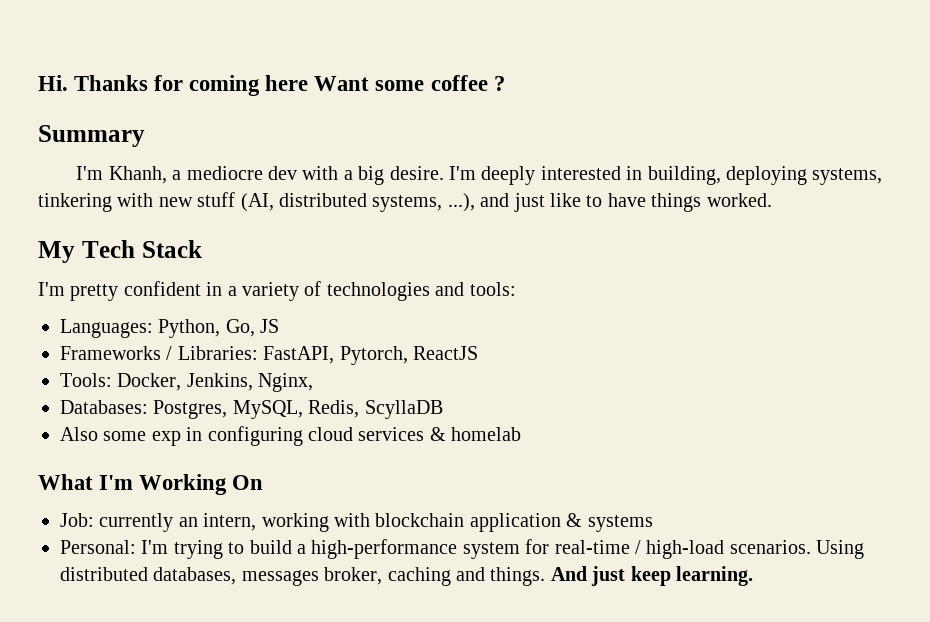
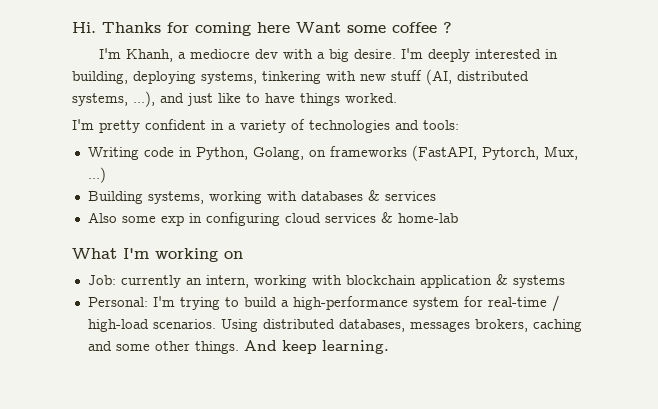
- Summary
- My Tech Stack
- Languages: Python, Go, JS
- Frameworks / Libraries: FastAPI, Pytorch, ReactJS
- Tools: Docker, Jenkins, Nginx,
- Databases: Postgres, MySQL, Redis, ScyllaDB
+ Writing code in Python, Golang, on frameworks (FastAPI, Pytorch, Mux, ...)
+ Building systems, working with databases & services
- Also some exp in configuring cloud services & homelab
+ Also some exp in configuring cloud services & home-lab
- What I'm Working On
+ What I'm working on
- Using distributed databases, messages broker, caching and things.
+ Using distributed databases, messages brokers, caching and some other things.
- And just keep learning.
+ And keep learning.

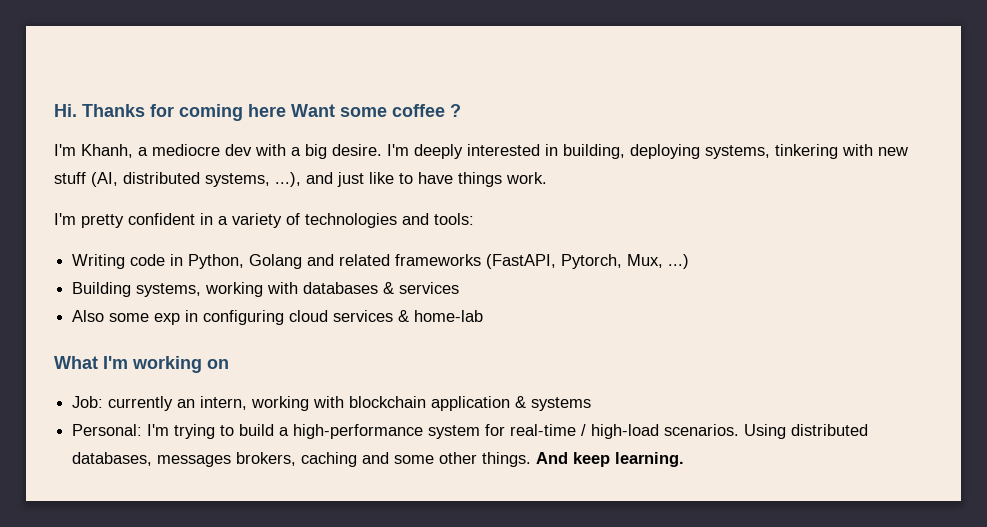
- I'm deeply interested in building, deploying systems, tinkering with new stuff (AI, distributed systems, ...), and just like to have things worked.
+ I'm deeply interested in building, deploying systems, tinkering with new stuff (AI, distributed systems, ...), and just like to have things work.
- Writing code in Python, Golang, on frameworks (FastAPI, Pytorch, Mux, ...)
+ Writing code in Python, Golang and related frameworks (FastAPI, Pytorch, Mux, ...)

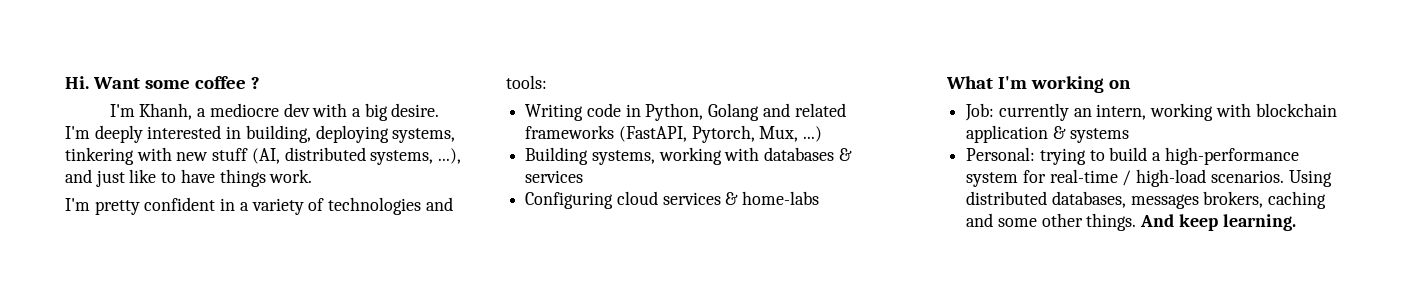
- Hi. Thanks for coming here Want some coffee ?
+ Hi. Want some coffee ?
- Also some exp in configuring cloud services & home-lab
+ Configuring cloud services & home-labs
- Personal: I'm trying to build a high-performance system for real-time / high-load scenarios.
+ Personal: trying to build a high-performance system for real-time / high-load scenarios.

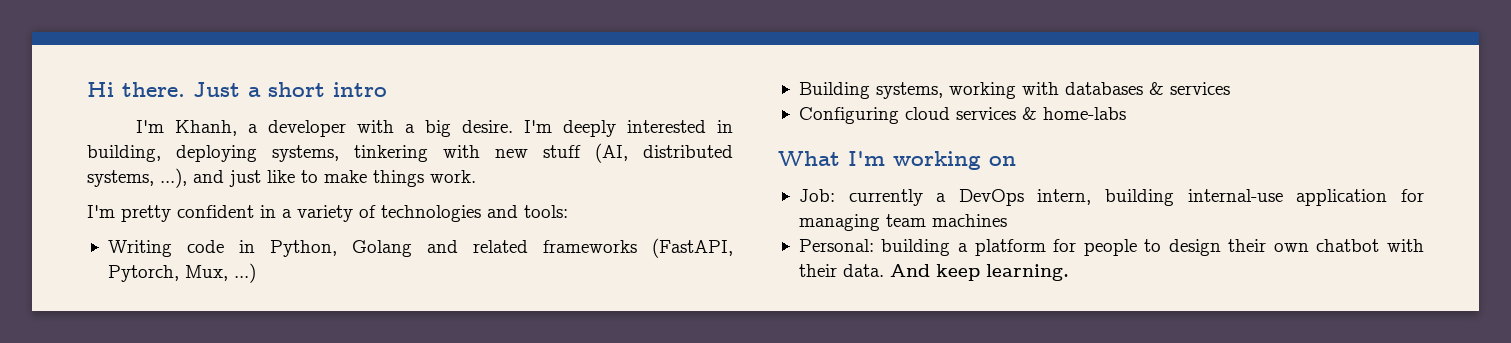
- Hi. Want some coffee ?
+ Hi there. Just a short intro
- I'm Khanh, a mediocre dev with a big desire.
+ I'm Khanh, a developer with a big desire.
- I'm deeply interested in building, deploying systems, tinkering with new stuff (AI, distributed systems, ...), and just like to have things work.
+ I'm deeply interested in building, deploying systems, tinkering with new stuff (AI, distributed systems, ...), and just like to make things work.
- Job: currently an intern, working with blockchain application & systems
- Personal: trying to build a high-performance system for real-time / high-load scenarios. Using distributed databases, messages brokers, caching and some other things.
+ Job: currently a DevOps intern, building internal-use application for managing team machines
+ Personal: building a platform for people to design their own chatbot with their data.

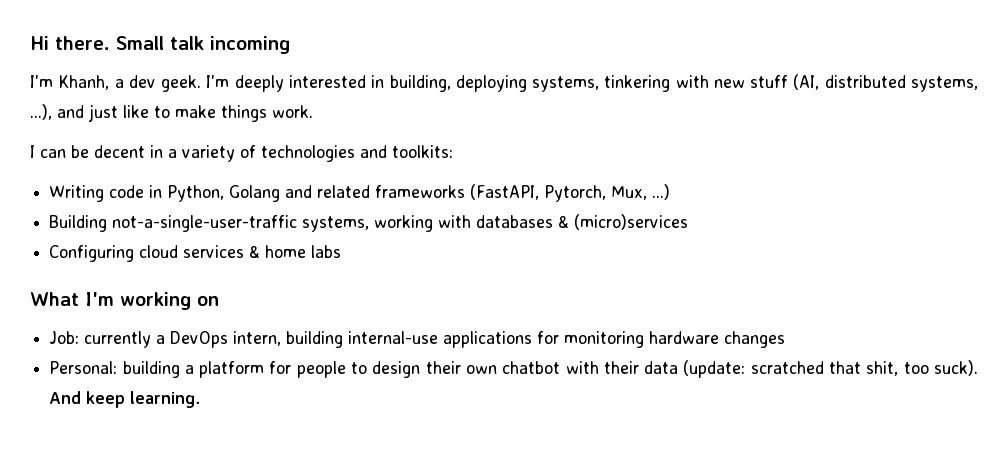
- Just a short intro
+ Small talk incoming
- I'm Khanh, a developer with a big desire.
+ I'm Khanh, a dev geek.
- I'm pretty confident in a variety of technologies and tools:
+ I can be decent in a variety of technologies and toolkits:
- Building systems, working with databases & services
+ Building not-a-single-user-traffic systems, working with databases & (micro)services
- Configuring cloud services & home-labs
+ Configuring cloud services & home labs
- Job: currently a DevOps intern, building internal-use application for managing team machines
+ Job: currently a DevOps intern, building internal-use applications for monitoring hardware changes
- Personal: building a platform for people to design their own chatbot with their data.
+ Personal: building a platform for people to design their own chatbot with their data (update: scratched that shit, too suck).

